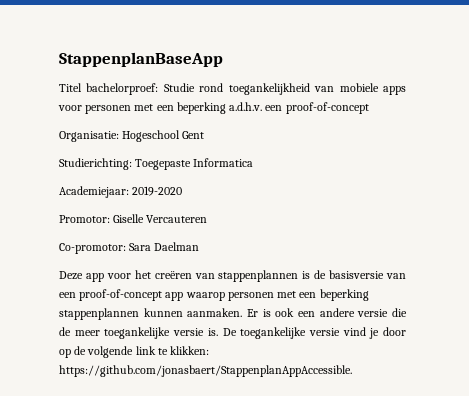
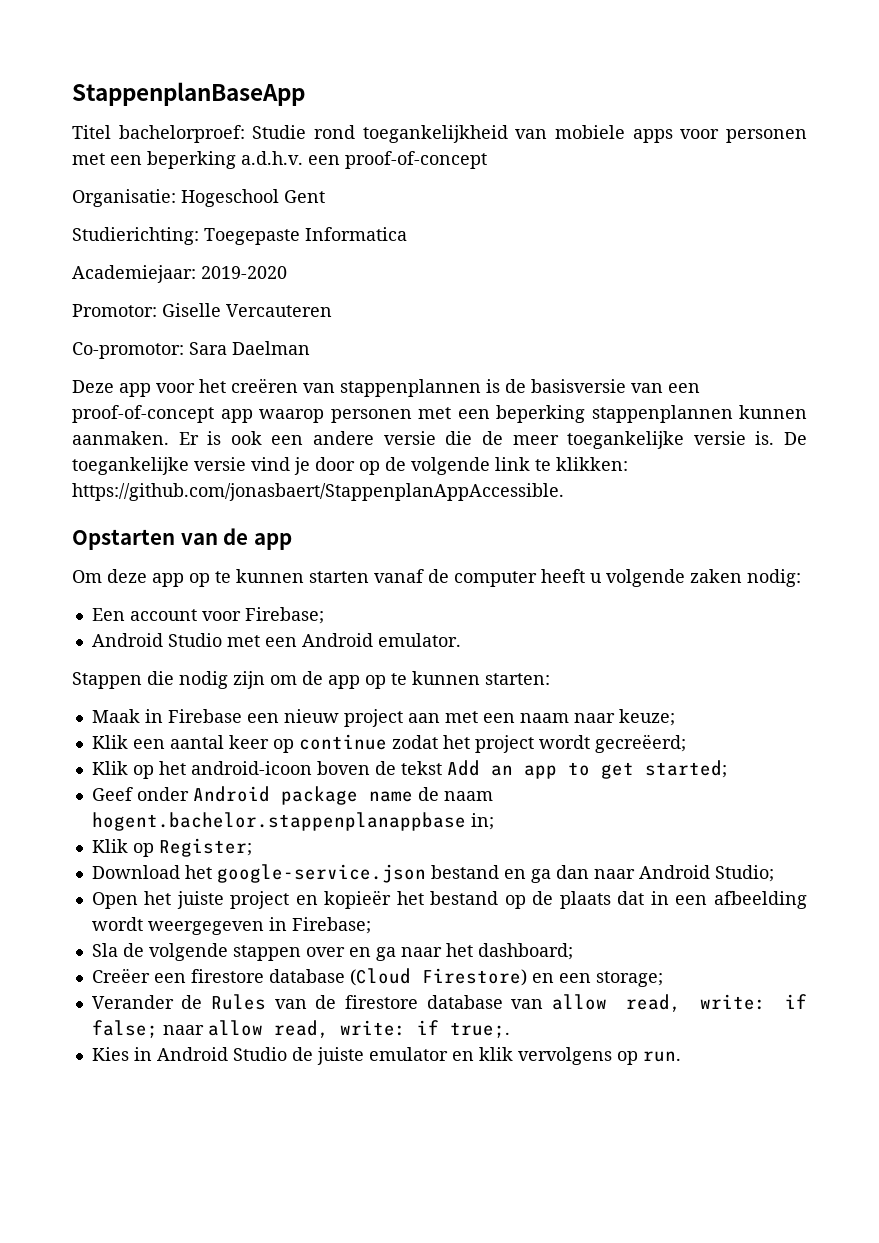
+ Opstarten van de app
+ Om deze app op te kunnen starten vanaf de computer heeft u volgende zaken nodig:
+ Een account voor Firebase;
+ Android Studio met een Android emulator.
+ Stappen die nodig zijn om de app op te kunnen starten:
+ Maak in Firebase een nieuw project aan met een naam naar keuze;
+ Klik een aantal keer op continue zodat het project wordt gecreëerd;
+ Klik op het android-icoon boven de tekst Add an app to get started;
+ Geef onder Android package name de naam hogent.bachelor.stappenplanappbase in;
+ Klik op Register;
+ Download het google-service.json bestand en ga dan naar Android Studio;
+ Open het juiste project en kopieër het bestand op de plaats dat in een afbeelding wordt weergegeven in Firebase;
+ Sla de volgende stappen over en ga naar het dashboard;
+ Creëer een firestore database (Cloud Firestore) en een storage;
+ Verander de Rules van de firestore database van allow read, write: if false; naar allow read, write: if true;.
+ Kies in Android Studio de juiste emulator en klik vervolgens op run.

